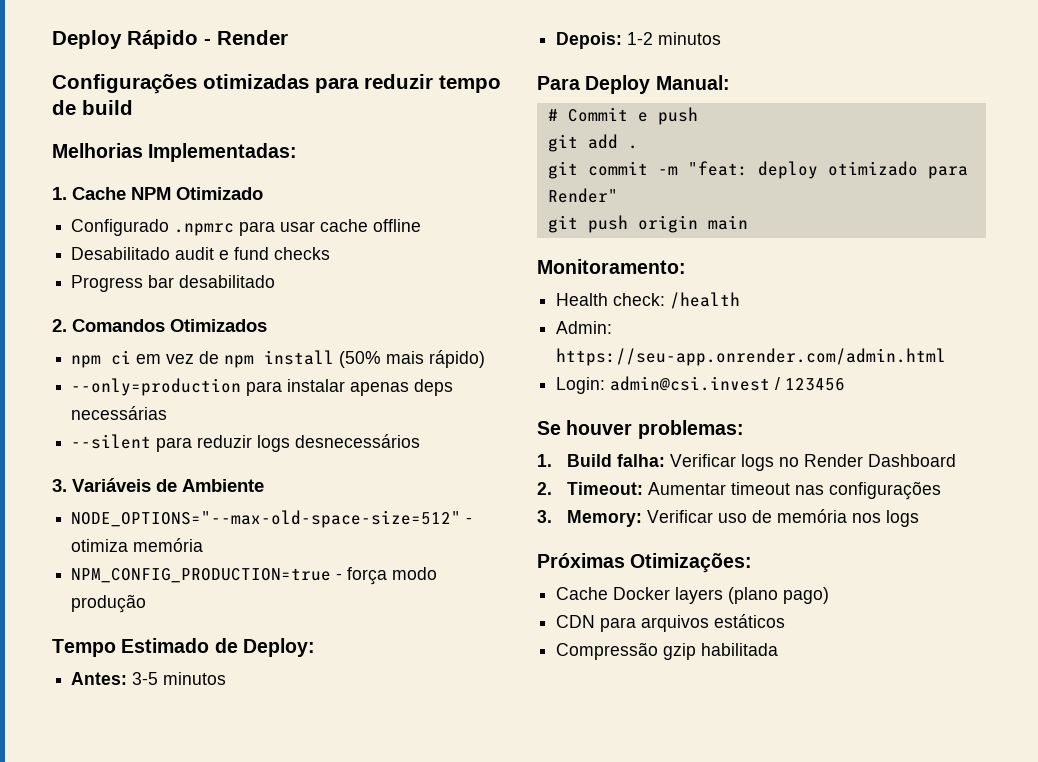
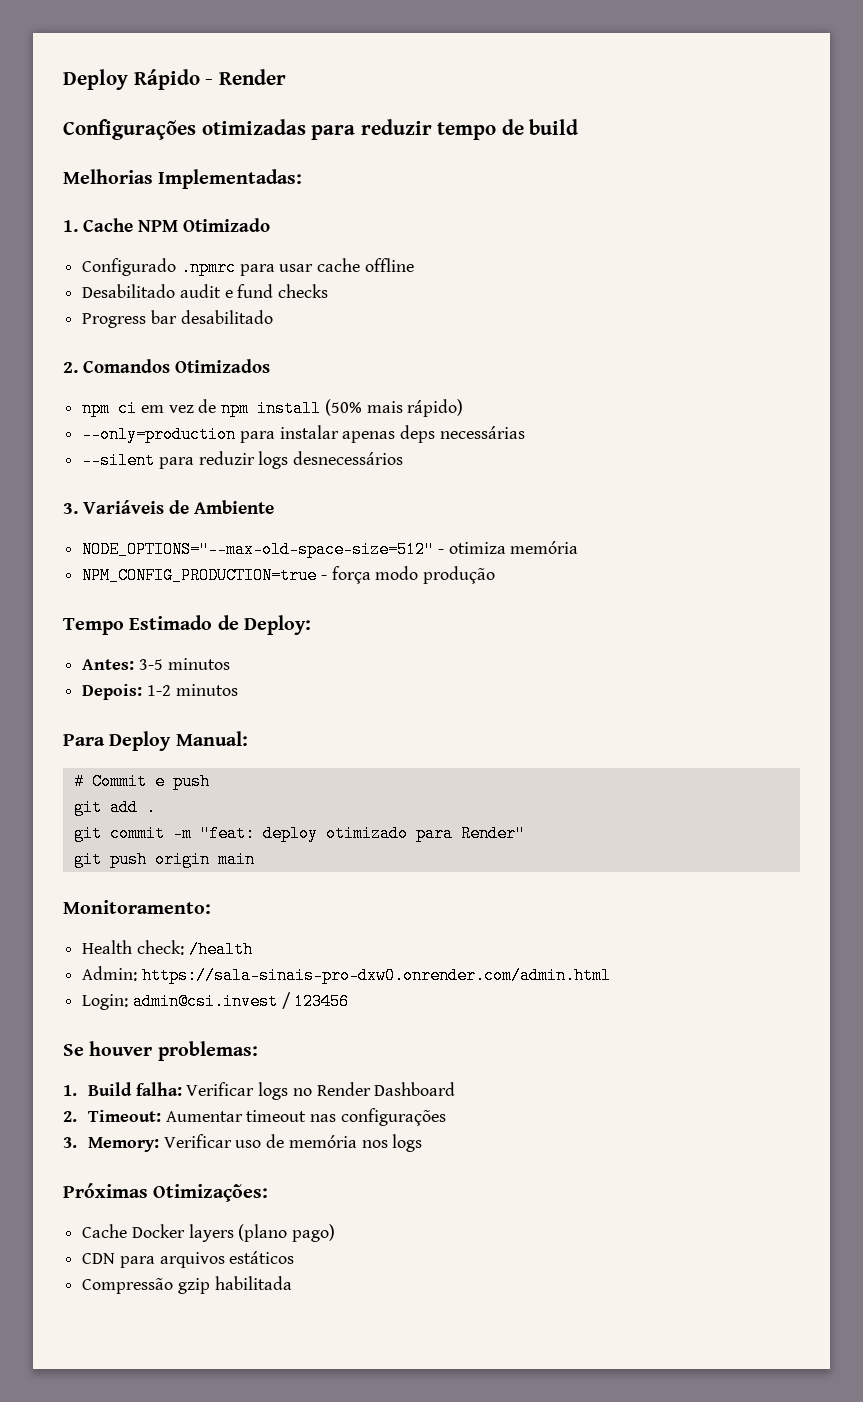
- Admin: https://seu-app.onrender.com/admin.html
+ Admin: https://sala-sinais-pro-dxw0.onrender.com/admin.html

